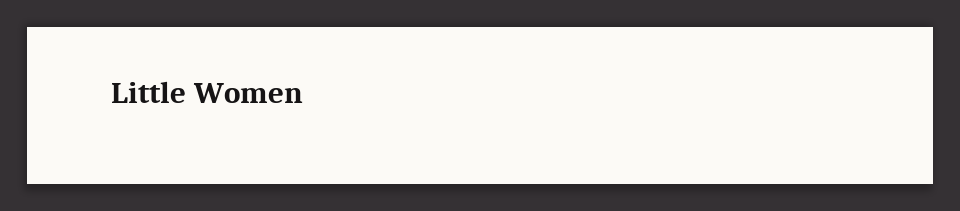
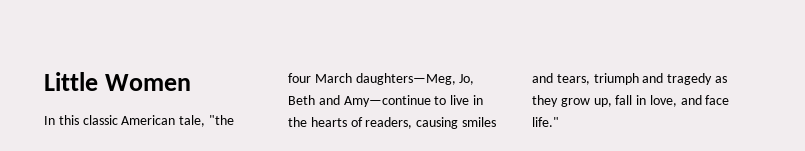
+ In this classic American tale, "the four March daughters—Meg, Jo, Beth and Amy—continue to live in the hearts of readers, causing smiles and tears, triumph and tragedy as they grow up, fall in love, and face life."

